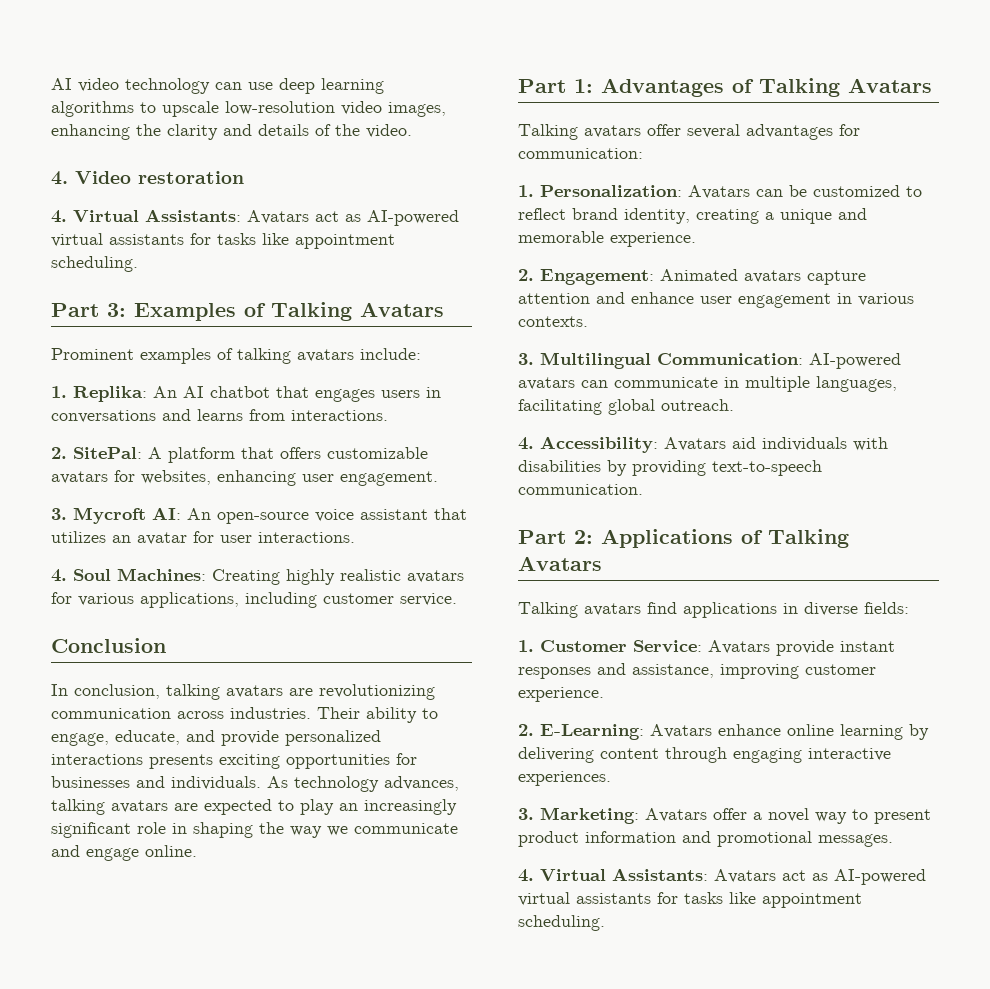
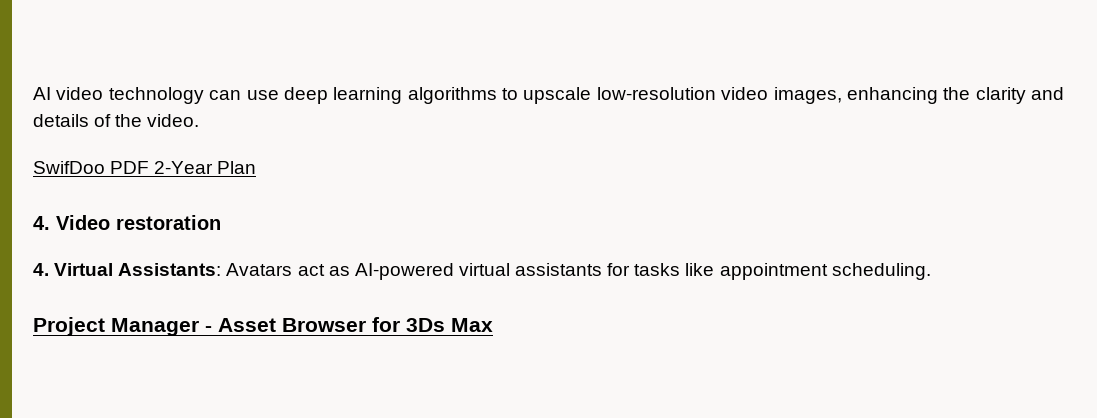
+ SwifDoo PDF 2-Year Plan
- Part 3: Examples of Talking Avatars
- Prominent examples of talking avatars include:
- 1. Replika: An AI chatbot that engages users in conversations and learns from interactions.
- 2. SitePal: A platform that offers customizable avatars for websites, enhancing user engagement.
- 3. Mycroft AI: An open-source voice assistant that utilizes an avatar for user interactions.
- 4. Soul Machines: Creating highly realistic avatars for various applications, including customer service.
- Conclusion
- In conclusion, talking avatars are revolutionizing communication across industries. Their ability to engage, educate, and provide personalized interactions presents exciting opportunities for businesses and individuals. As technology advances, talking avatars are expected to play an increasingly significant role in shaping the way we communicate and engage online.
- Part 1: Advantages of Talking Avatars
- Talking avatars offer several advantages for communication:
- 1. Personalization: Avatars can be customized to reflect brand identity, creating a unique and memorable experience.
- 2. Engagement: Animated avatars capture attention and enhance user engagement in various contexts.
- 3. Multilingual Communication: AI-powered avatars can communicate in multiple languages, facilitating global outreach.
- 4. Accessibility: Avatars aid individuals with disabilities by providing text-to-speech communication.
- Part 2: Applications of Talking Avatars
- Talking avatars find applications in diverse fields:
- 1. Customer Service: Avatars provide instant responses and assistance, improving customer experience.
- 2. E-Learning: Avatars enhance online learning by delivering content through engaging interactive experiences.
- 3. Marketing: Avatars offer a novel way to present product information and promotional messages.
- 4. Virtual Assistants: Avatars act as AI-powered virtual assistants for tasks like appointment scheduling.
+ Project Manager - Asset Browser for 3Ds Max

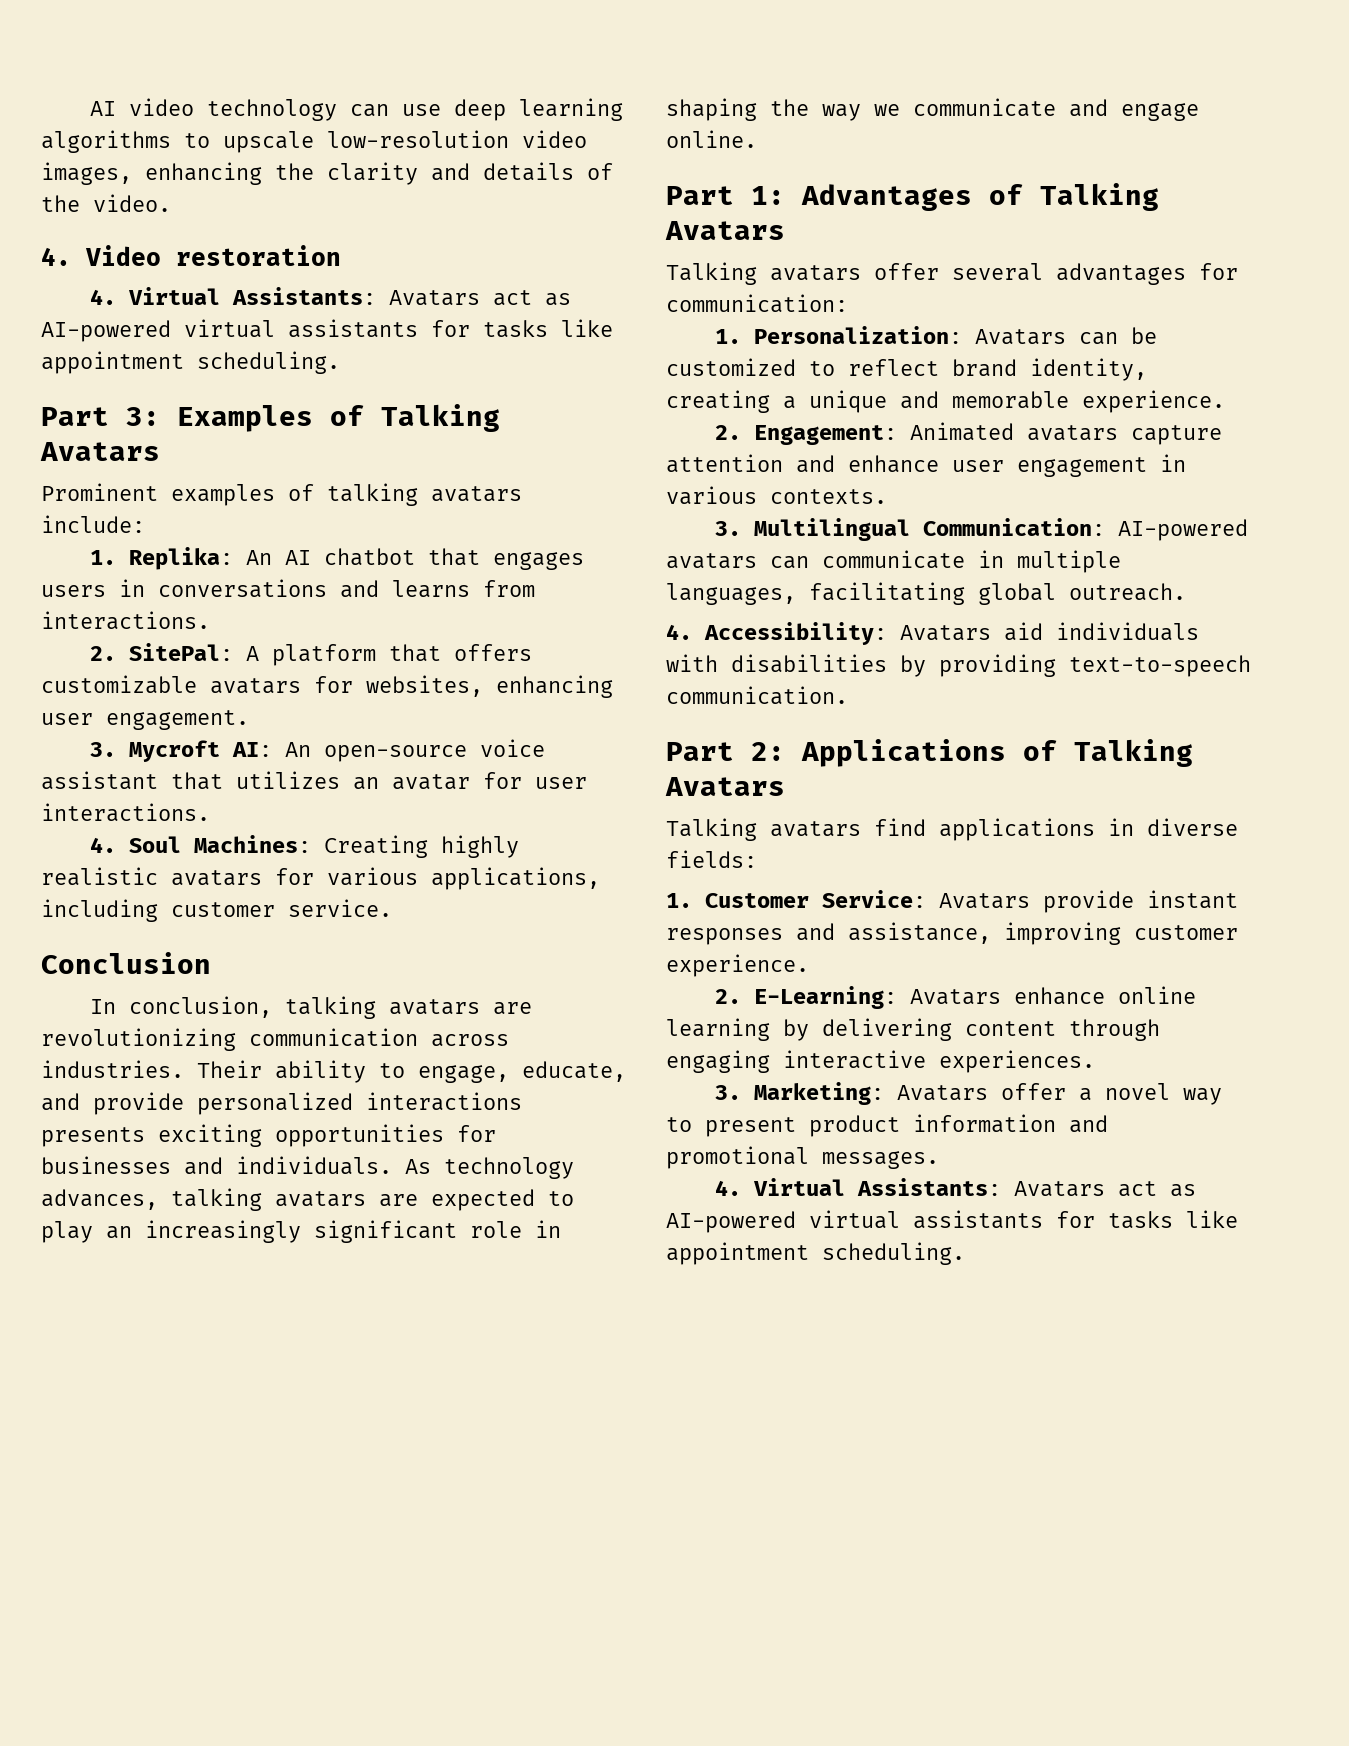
- SwifDoo PDF 2-Year Plan
- Project Manager - Asset Browser for 3Ds Max
+ Part 3: Examples of Talking Avatars
+ Prominent examples of talking avatars include:
+ 1. Replika: An AI chatbot that engages users in conversations and learns from interactions.
+ 2. SitePal: A platform that offers customizable avatars for websites, enhancing user engagement.
+ 3. Mycroft AI: An open-source voice assistant that utilizes an avatar for user interactions.
+ 4. Soul Machines: Creating highly realistic avatars for various applications, including customer service.
+ Conclusion
+ In conclusion, talking avatars are revolutionizing communication across industries. Their ability to engage, educate, and provide personalized interactions presents exciting opportunities for businesses and individuals. As technology advances, talking avatars are expected to play an increasingly significant role in shaping the way we communicate and engage online.
+ Part 1: Advantages of Talking Avatars
+ Talking avatars offer several advantages for communication:
+ 1. Personalization: Avatars can be customized to reflect brand identity, creating a unique and memorable experience.
+ 2. Engagement: Animated avatars capture attention and enhance user engagement in various contexts.
+ 3. Multilingual Communication: AI-powered avatars can communicate in multiple languages, facilitating global outreach.
+ 4. Accessibility: Avatars aid individuals with disabilities by providing text-to-speech communication.
+ Part 2: Applications of Talking Avatars
+ Talking avatars find applications in diverse fields:
+ 1. Customer Service: Avatars provide instant responses and assistance, improving customer experience.
+ 2. E-Learning: Avatars enhance online learning by delivering content through engaging interactive experiences.
+ 3. Marketing: Avatars offer a novel way to present product information and promotional messages.
+ 4. Virtual Assistants: Avatars act as AI-powered virtual assistants for tasks like appointment scheduling.

